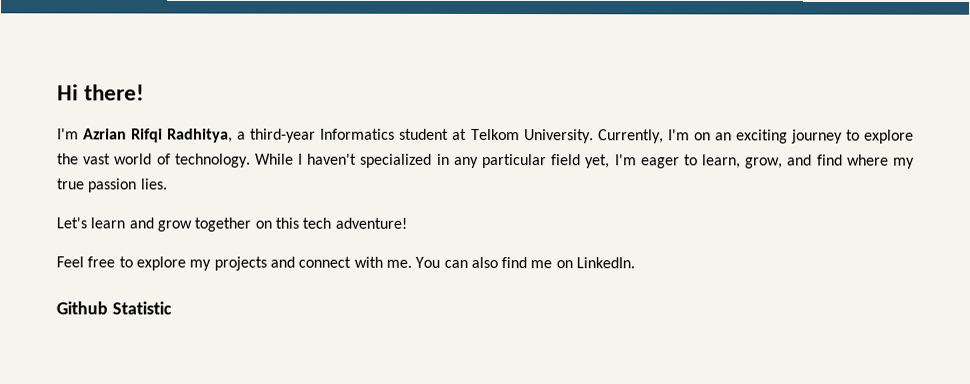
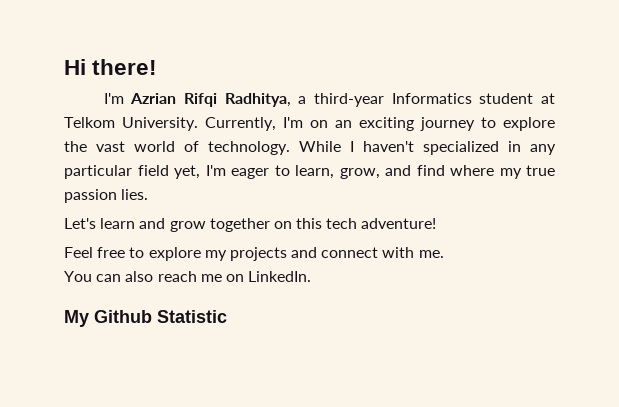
- Feel free to explore my projects and connect with me. You can also find me on LinkedIn.
+ Feel free to explore my projects and connect with me.
+ You can also reach me on LinkedIn.
- Github Statistic
+ My Github Statistic

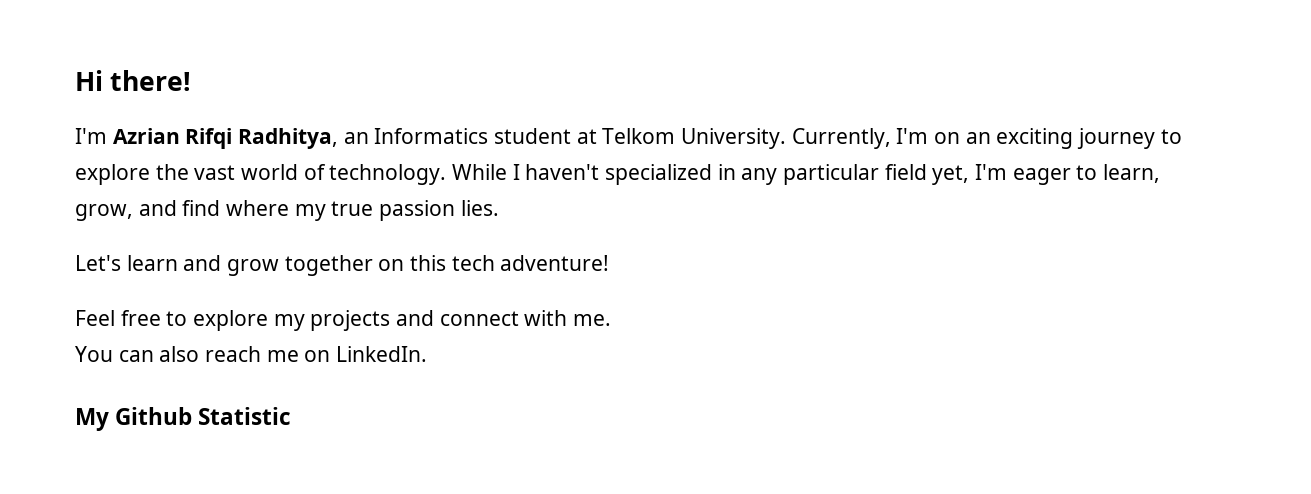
- I'm Azrian Rifqi Radhitya, a third-year Informatics student at Telkom University.
+ I'm Azrian Rifqi Radhitya, an Informatics student at Telkom University.

